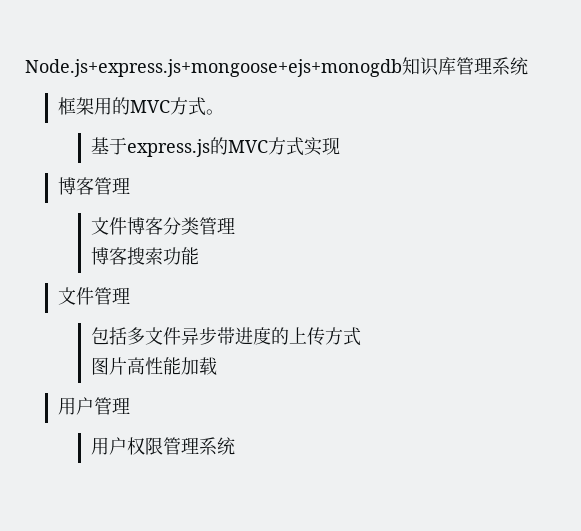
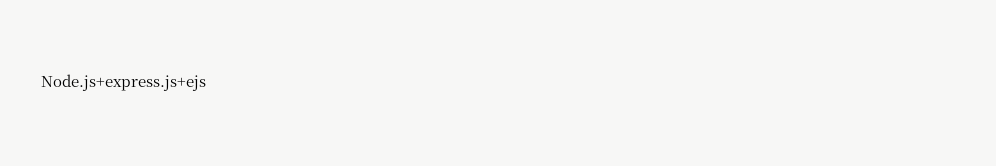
- Node.js+express.js+mongoose+ejs+monogdb知识库管理系统
- 框架用的MVC方式。
- 基于express.js的MVC方式实现
- 博客管理
- 文件博客分类管理
- 博客搜索功能
- 文件管理
- 包括多文件异步带进度的上传方式
- 图片高性能加载
- 用户管理
- 用户权限管理系统
+ Node.js+express.js+ejs

